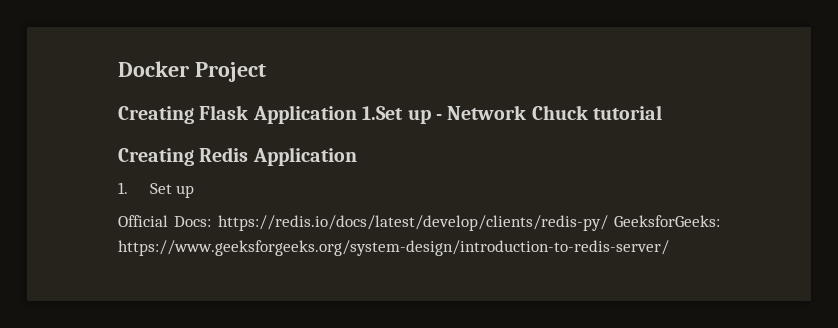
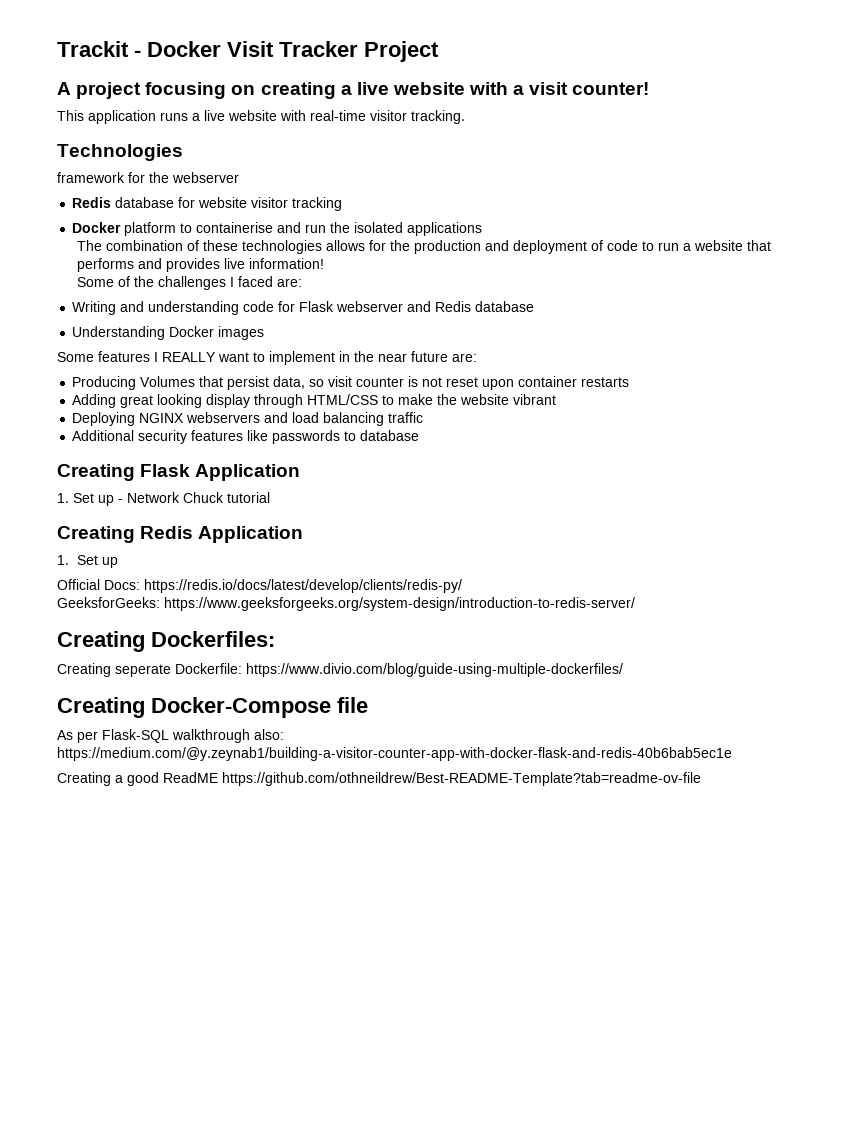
- Docker Project
+ Trackit - Docker Visit Tracker Project
+ A project focusing on creating a live website with a visit counter!
+ This application runs a live website with real-time visitor tracking.
+ Technologies
+ framework for the webserver
+ Redis database for website visitor tracking
+ Docker platform to containerise and run the isolated applications
+ The combination of these technologies allows for the production and deployment of code to run a website that performs and provides live information!
+ Some of the challenges I faced are:
+ Writing and understanding code for Flask webserver and Redis database
+ Understanding Docker images
+ Some features I REALLY want to implement in the near future are:
+ Producing Volumes that persist data, so visit counter is not reset upon container restarts
+ Adding great looking display through HTML/CSS to make the website vibrant
+ Deploying NGINX webservers and load balancing traffic
+ Additional security features like passwords to database
- Creating Flask Application 1.Set up - Network Chuck tutorial
+ Creating Flask Application
+ 1. Set up - Network Chuck tutorial
- Official Docs: https://redis.io/docs/latest/develop/clients/redis-py/ GeeksforGeeks: https://www.geeksforgeeks.org/system-design/introduction-to-redis-server/
+ Official Docs: https://redis.io/docs/latest/develop/clients/redis-py/
+ GeeksforGeeks: https://www.geeksforgeeks.org/system-design/introduction-to-redis-server/
+ Creating Dockerfiles:
+ Creating seperate Dockerfile: https://www.divio.com/blog/guide-using-multiple-dockerfiles/
+ Creating Docker-Compose file
+ As per Flask-SQL walkthrough also: https://medium.com/@y.zeynab1/building-a-visitor-counter-app-with-docker-flask-and-redis-40b6bab5ec1e
+ Creating a good ReadME https://github.com/othneildrew/Best-README-Template?tab=readme-ov-file

